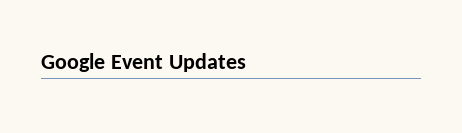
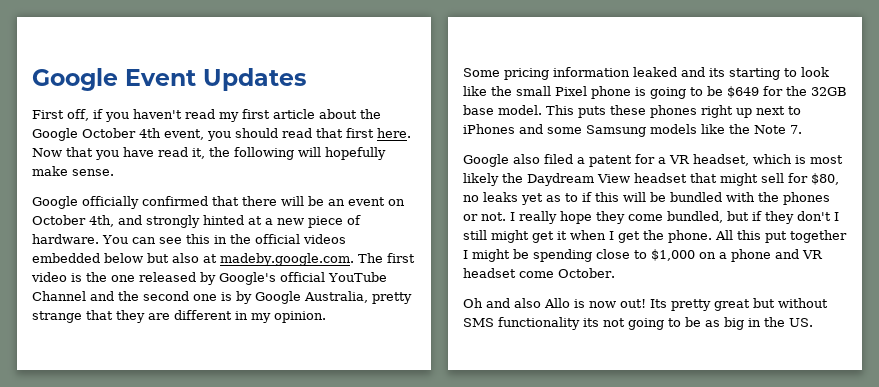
+ First off, if you haven't read my first article about the Google October 4th event, you should read that first here. Now that you have read it, the following will hopefully make sense.
+ Google officially confirmed that there will be an event on October 4th, and strongly hinted at a new piece of hardware. You can see this in the official videos embedded below but also at madeby.google.com. The first video is the one released by Google's official YouTube Channel and the second one is by Google Australia, pretty strange that they are different in my opinion.
+ Some pricing information leaked and its starting to look like the small Pixel phone is going to be $649 for the 32GB base model. This puts these phones right up next to iPhones and some Samsung models like the Note 7.
+ Google also filed a patent for a VR headset, which is most likely the Daydream View headset that might sell for $80, no leaks yet as to if this will be bundled with the phones or not. I really hope they come bundled, but if they don't I still might get it when I get the phone. All this put together I might be spending close to $1,000 on a phone and VR headset come October.
+ Oh and also Allo is now out! Its pretty great but without SMS functionality its not going to be as big in the US.

